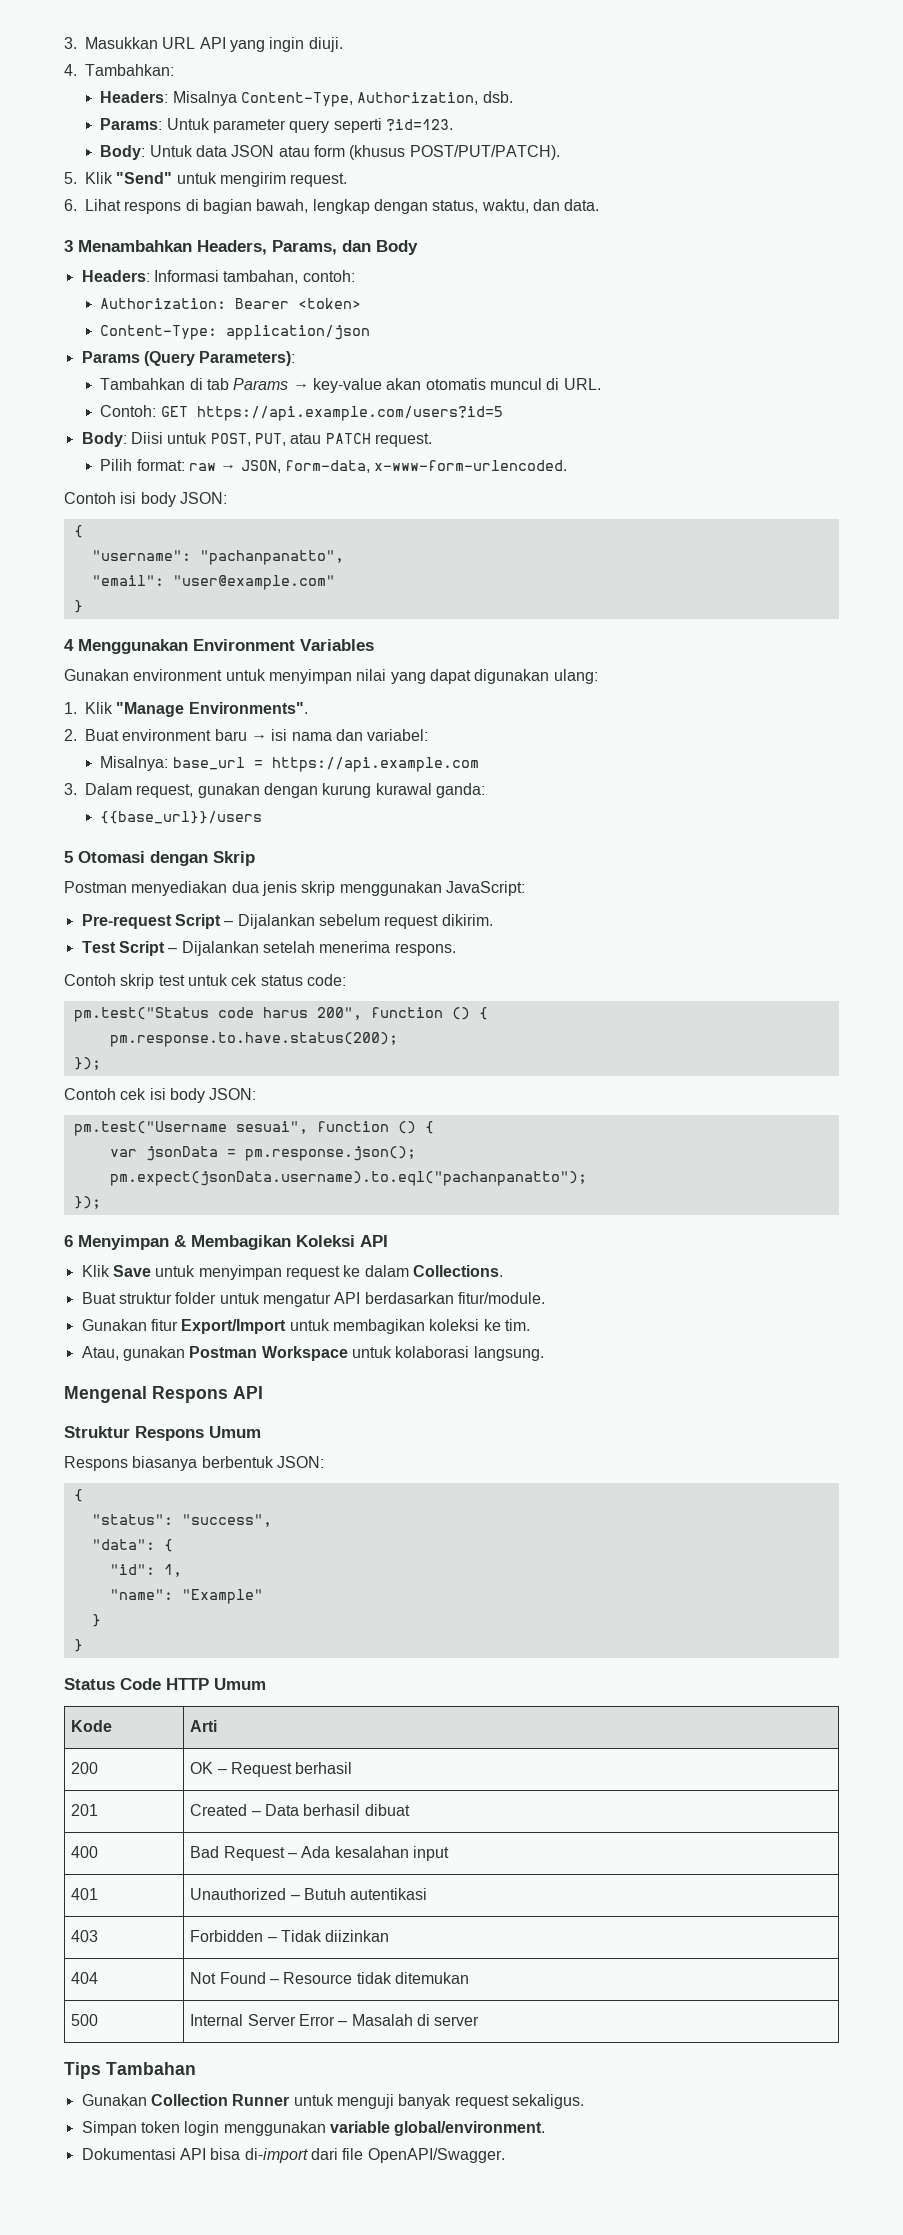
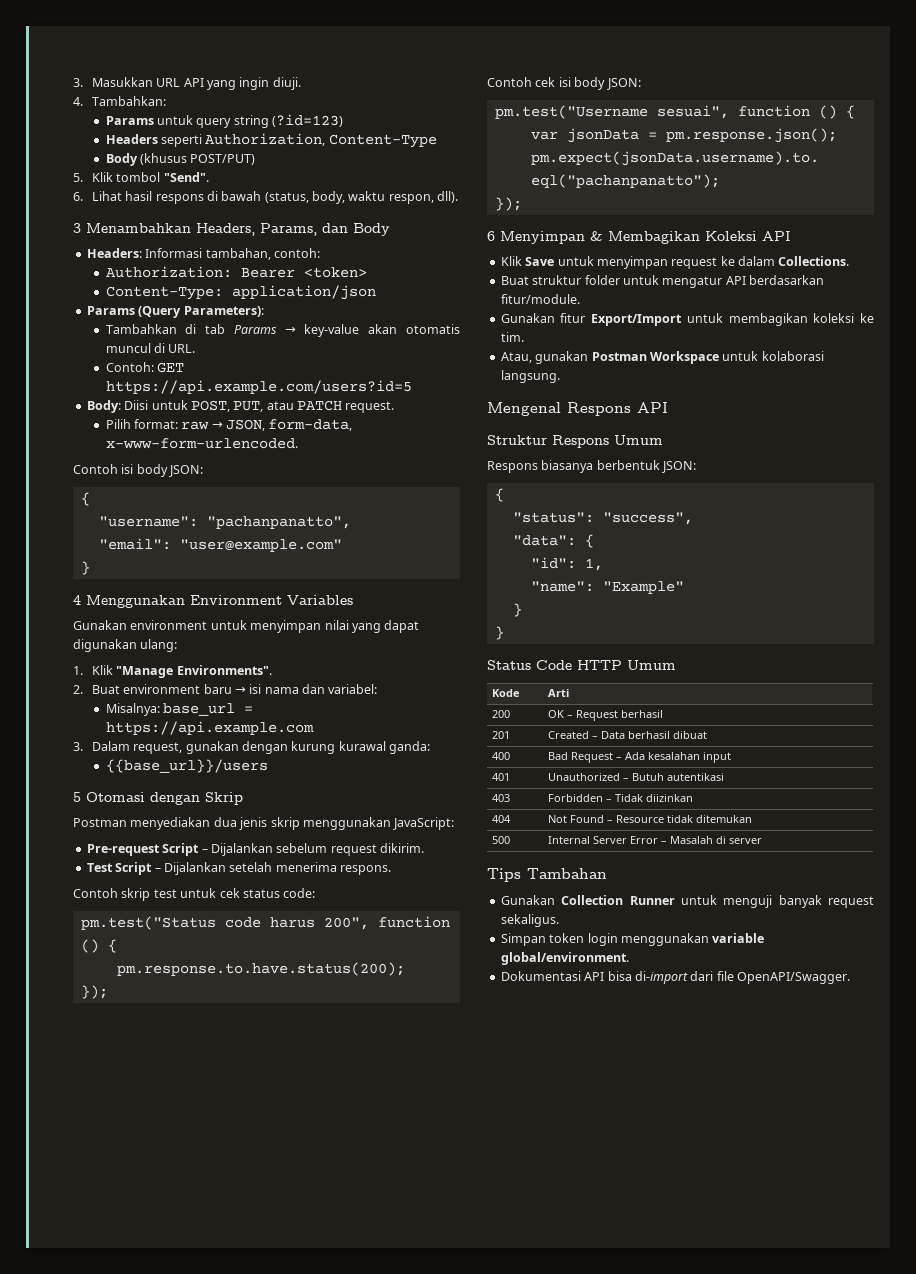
- Headers: Misalnya Content-Type, Authorization, dsb.
- Params: Untuk parameter query seperti ?id=123.
- Body: Untuk data JSON atau form (khusus POST/PUT/PATCH).
- 5. Klik "Send" untuk mengirim request.
+ Params untuk query string (?id=123)
+ Headers seperti Authorization, Content-Type
+ Body (khusus POST/PUT)
+ 5. Klik tombol "Send".
- 6. Lihat respons di bagian bawah, lengkap dengan status, waktu, dan data.
+ 6. Lihat hasil respons di bawah (status, body, waktu respon, dll).

